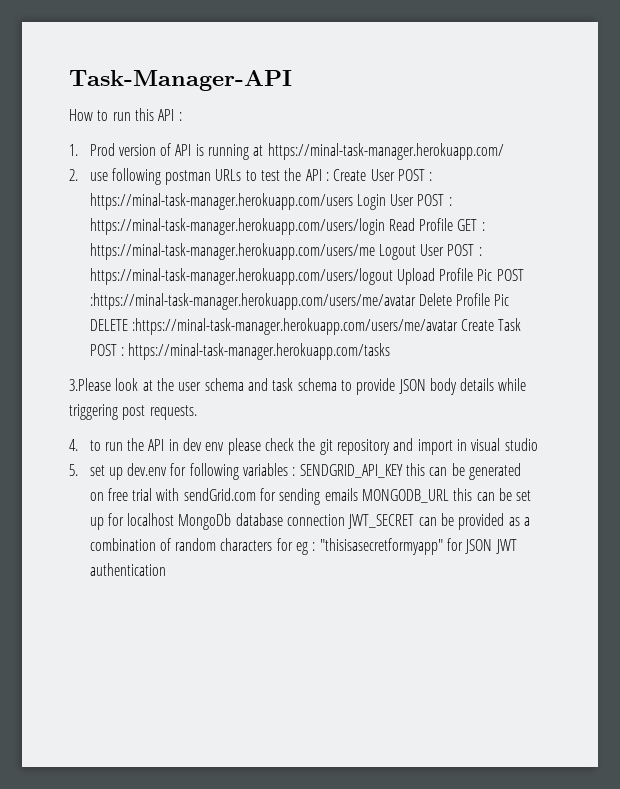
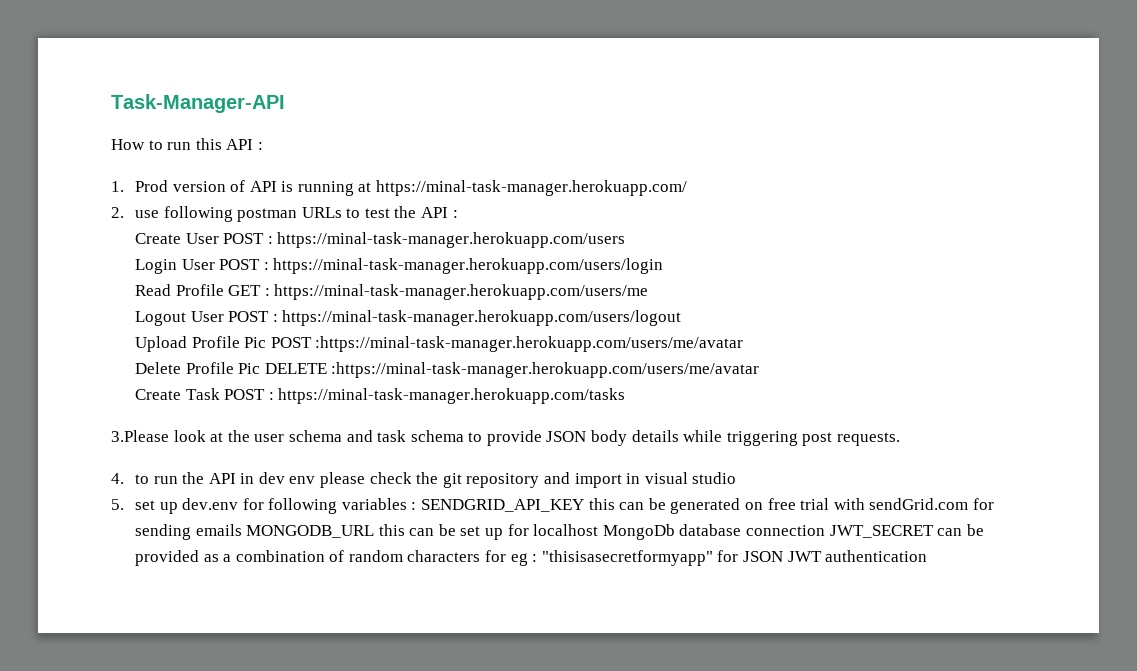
- 2. use following postman URLs to test the API : Create User POST : https://minal-task-manager.herokuapp.com/users Login User POST : https://minal-task-manager.herokuapp.com/users/login Read Profile GET : https://minal-task-manager.herokuapp.com/users/me Logout User POST : https://minal-task-manager.herokuapp.com/users/logout Upload Profile Pic POST :https://minal-task-manager.herokuapp.com/users/me/avatar Delete Profile Pic DELETE :https://minal-task-manager.herokuapp.com/users/me/avatar Create Task POST : https://minal-task-manager.herokuapp.com/tasks
+ 2. use following postman URLs to test the API :
+ Create User POST : https://minal-task-manager.herokuapp.com/users
+ Login User POST : https://minal-task-manager.herokuapp.com/users/login
+ Read Profile GET : https://minal-task-manager.herokuapp.com/users/me
+ Logout User POST : https://minal-task-manager.herokuapp.com/users/logout
+ Upload Profile Pic POST :https://minal-task-manager.herokuapp.com/users/me/avatar
+ Delete Profile Pic DELETE :https://minal-task-manager.herokuapp.com/users/me/avatar
+ Create Task POST : https://minal-task-manager.herokuapp.com/tasks

